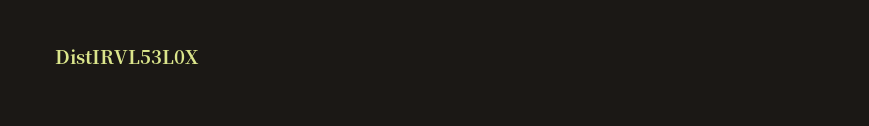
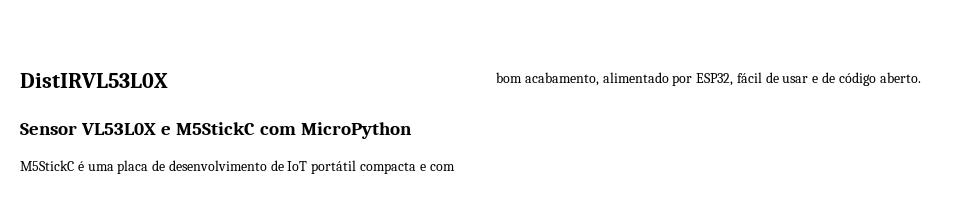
+ Sensor VL53L0X e M5StickC com MicroPython
+ M5StickC é uma placa de desenvolvimento de IoT portátil compacta e com bom acabamento, alimentado por ESP32, fácil de usar e de código aberto.

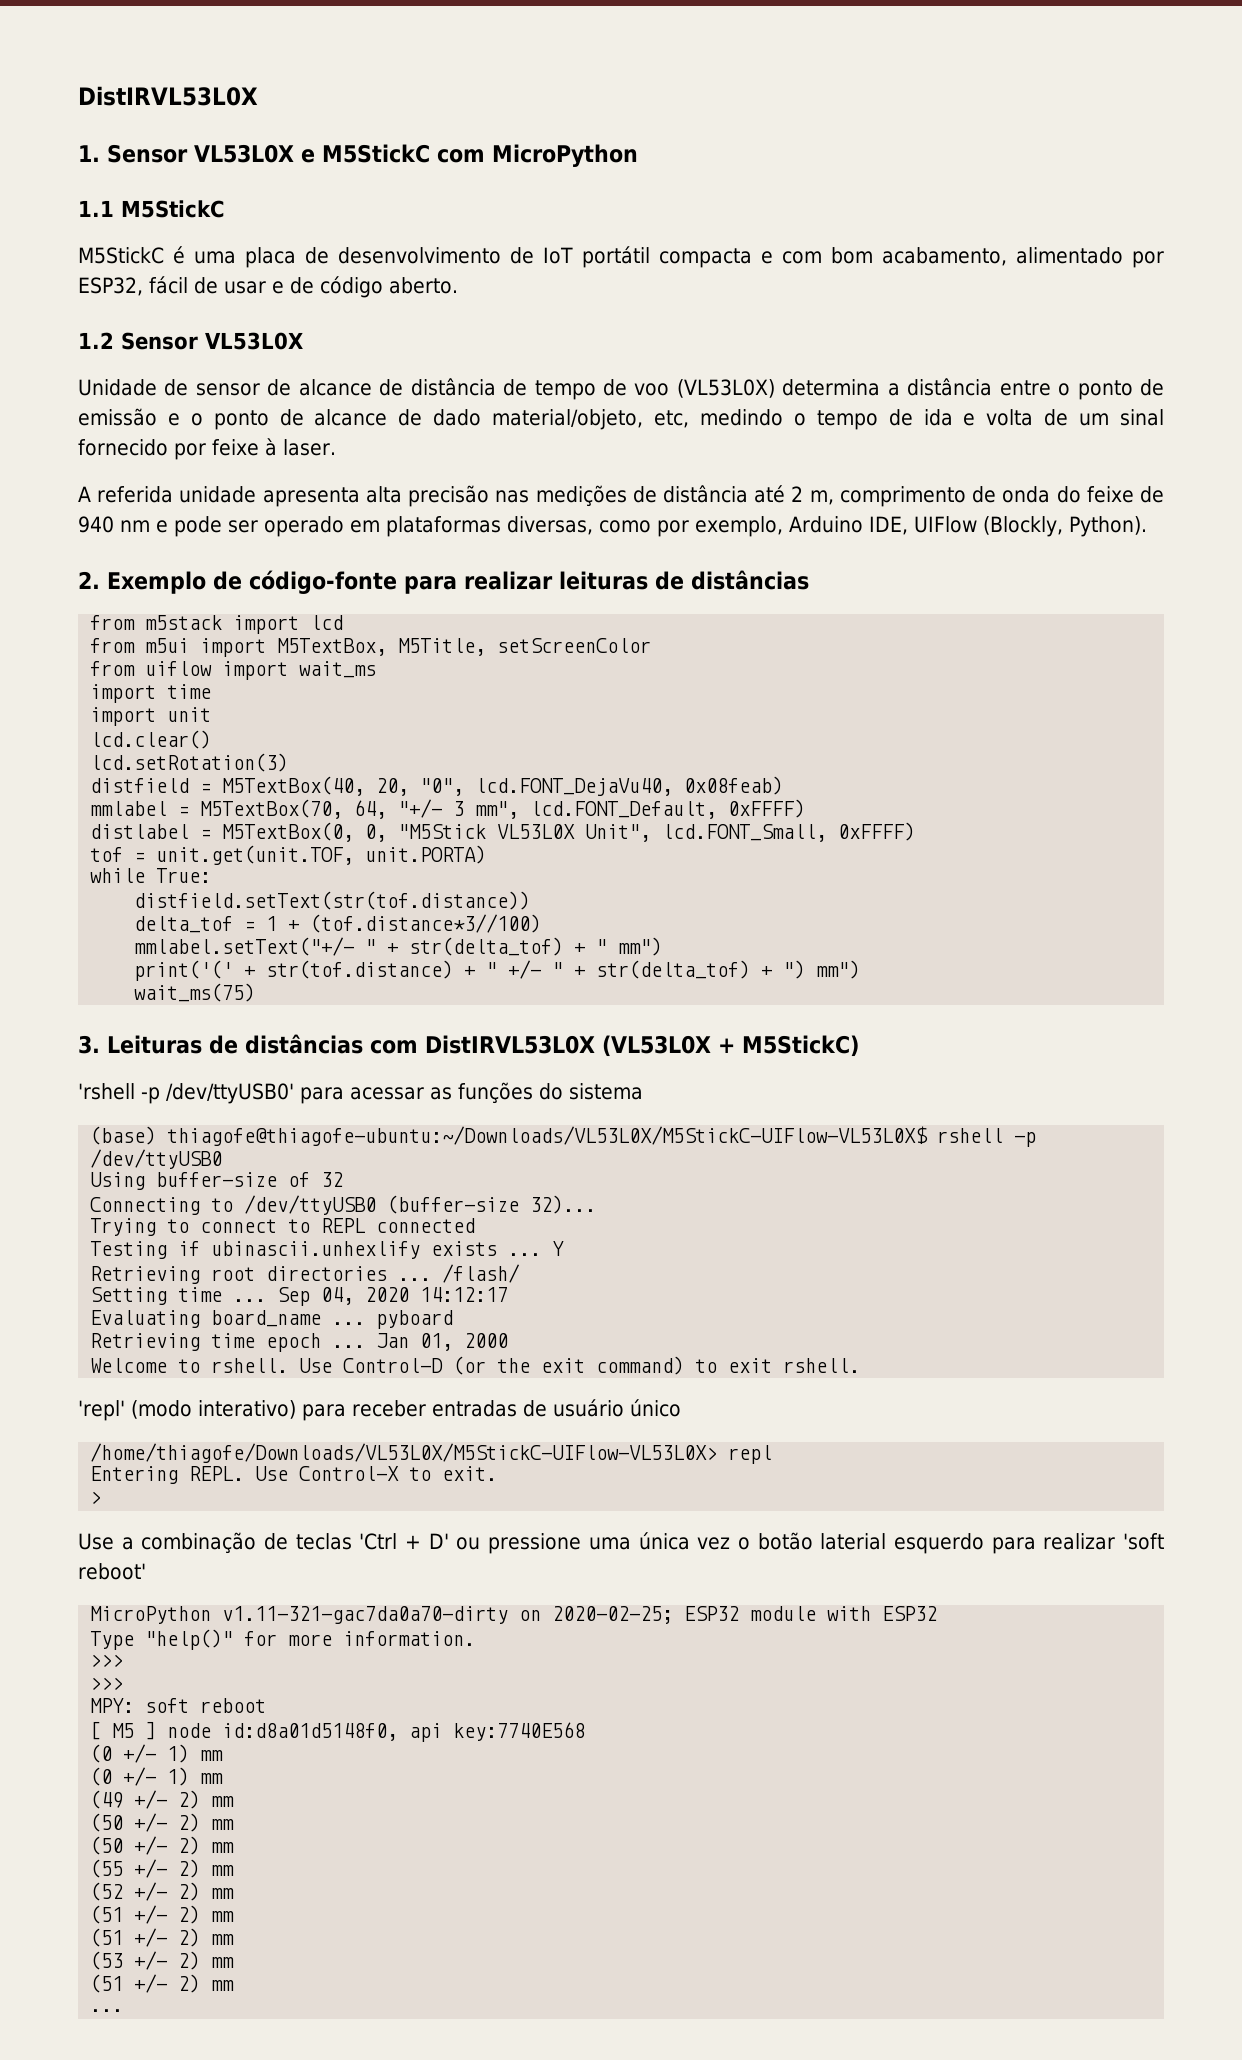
- Sensor VL53L0X e M5StickC com MicroPython
+ 1. Sensor VL53L0X e M5StickC com MicroPython
+ 1.1 M5StickC
+ 1.2 Sensor VL53L0X
+ Unidade de sensor de alcance de distância de tempo de voo (VL53L0X) determina a distância entre o ponto de emissão e o ponto de alcance de dado material/objeto, etc, medindo o tempo de ida e volta de um sinal fornecido por feixe à laser.
+ A referida unidade apresenta alta precisão nas medições de distância até 2 m, comprimento de onda do feixe de 940 nm e pode ser operado em plataformas diversas, como por exemplo, Arduino IDE, UIFlow (Blockly, Python).
+ 2. Exemplo de código-fonte para realizar leituras de distâncias
+ from m5stack import lcd
+ from m5ui import M5TextBox, M5Title, setScreenColor
+ from uiflow import wait_ms
+ import time
+ import unit
+ lcd.clear()
+ lcd.setRotation(3)
+ distfield = M5TextBox(40, 20, "0", lcd.FONT_DejaVu40, 0x08feab)
+ mmlabel = M5TextBox(70, 64, "+/- 3 mm", lcd.FONT_Default, 0xFFFF)
+ distlabel = M5TextBox(0, 0, "M5Stick VL53L0X Unit", lcd.FONT_Small, 0xFFFF)
+ tof = unit.get(unit.TOF, unit.PORTA)
+ while True:
+ distfield.setText(str(tof.distance))
+ delta_tof = 1 + (tof.distance*3//100)
+ mmlabel.setText("+/- " + str(delta_tof) + " mm")
+ print('(' + str(tof.distance) + " +/- " + str(delta_tof) + ") mm")
+ wait_ms(75)
+ 3. Leituras de distâncias com DistIRVL53L0X (VL53L0X + M5StickC)
+ 'rshell -p /dev/ttyUSB0' para acessar as funções do sistema
+ (base) thiagofe@thiagofe-ubuntu:~/Downloads/VL53L0X/M5StickC-UIFlow-VL53L0X$ rshell -p /dev/ttyUSB0
+ Using buffer-size of 32
+ Connecting to /dev/ttyUSB0 (buffer-size 32)...
+ Trying to connect to REPL connected
+ Testing if ubinascii.unhexlify exists ... Y
+ Retrieving root directories ... /flash/
+ Setting time ... Sep 04, 2020 14:12:17
+ Evaluating board_name ... pyboard
+ Retrieving time epoch ... Jan 01, 2000
+ Welcome to rshell. Use Control-D (or the exit command) to exit rshell.
+ 'repl' (modo interativo) para receber entradas de usuário único
+ /home/thiagofe/Downloads/VL53L0X/M5StickC-UIFlow-VL53L0X> repl
+ Entering REPL. Use Control-X to exit.
+ >
+ Use a combinação de teclas 'Ctrl + D' ou pressione uma única vez o botão laterial esquerdo para realizar 'soft reboot'
+ MicroPython v1.11-321-gac7da0a70-dirty on 2020-02-25; ESP32 module with ESP32
+ Type "help()" for more information.
+ >>>
+ >>>
+ MPY: soft reboot
+ [ M5 ] node id:d8a01d5148f0, api key:7740E568
+ (0 +/- 1) mm
+ (0 +/- 1) mm
+ (49 +/- 2) mm
+ (50 +/- 2) mm
+ (50 +/- 2) mm
+ (55 +/- 2) mm
+ (52 +/- 2) mm
+ (51 +/- 2) mm
+ (51 +/- 2) mm
+ (53 +/- 2) mm
+ (51 +/- 2) mm
+ ...

